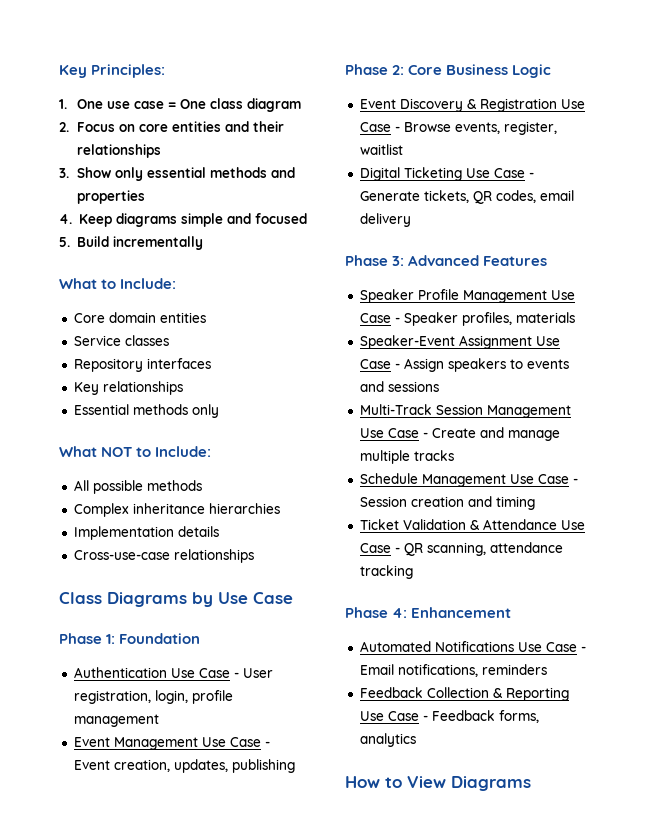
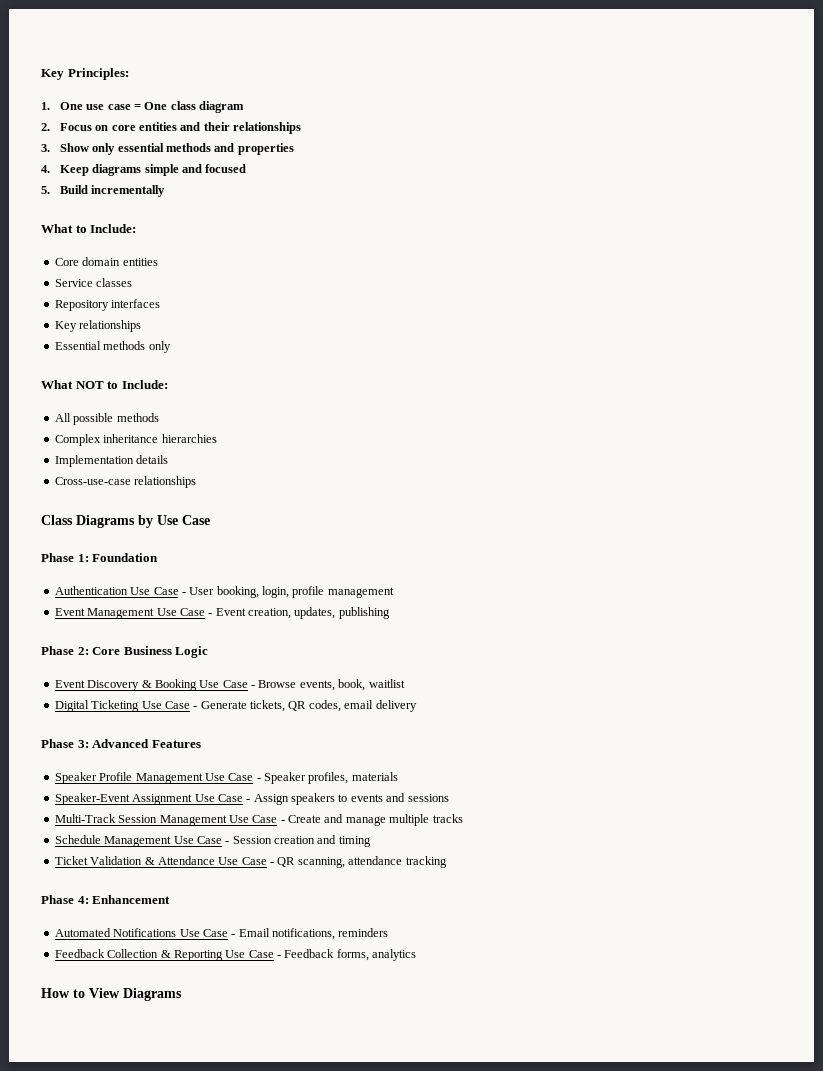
- Authentication Use Case - User registration, login, profile management
+ Authentication Use Case - User booking, login, profile management
- Event Discovery & Registration Use Case - Browse events, register, waitlist
+ Event Discovery & Booking Use Case - Browse events, book, waitlist

